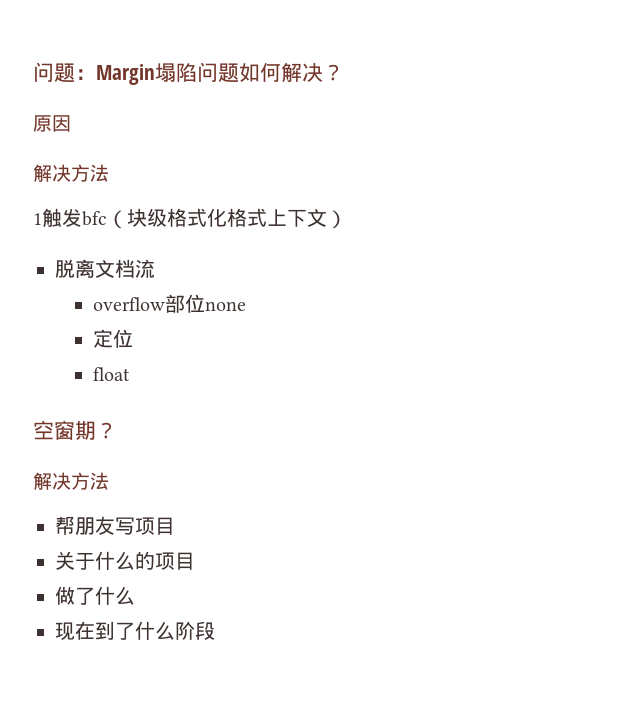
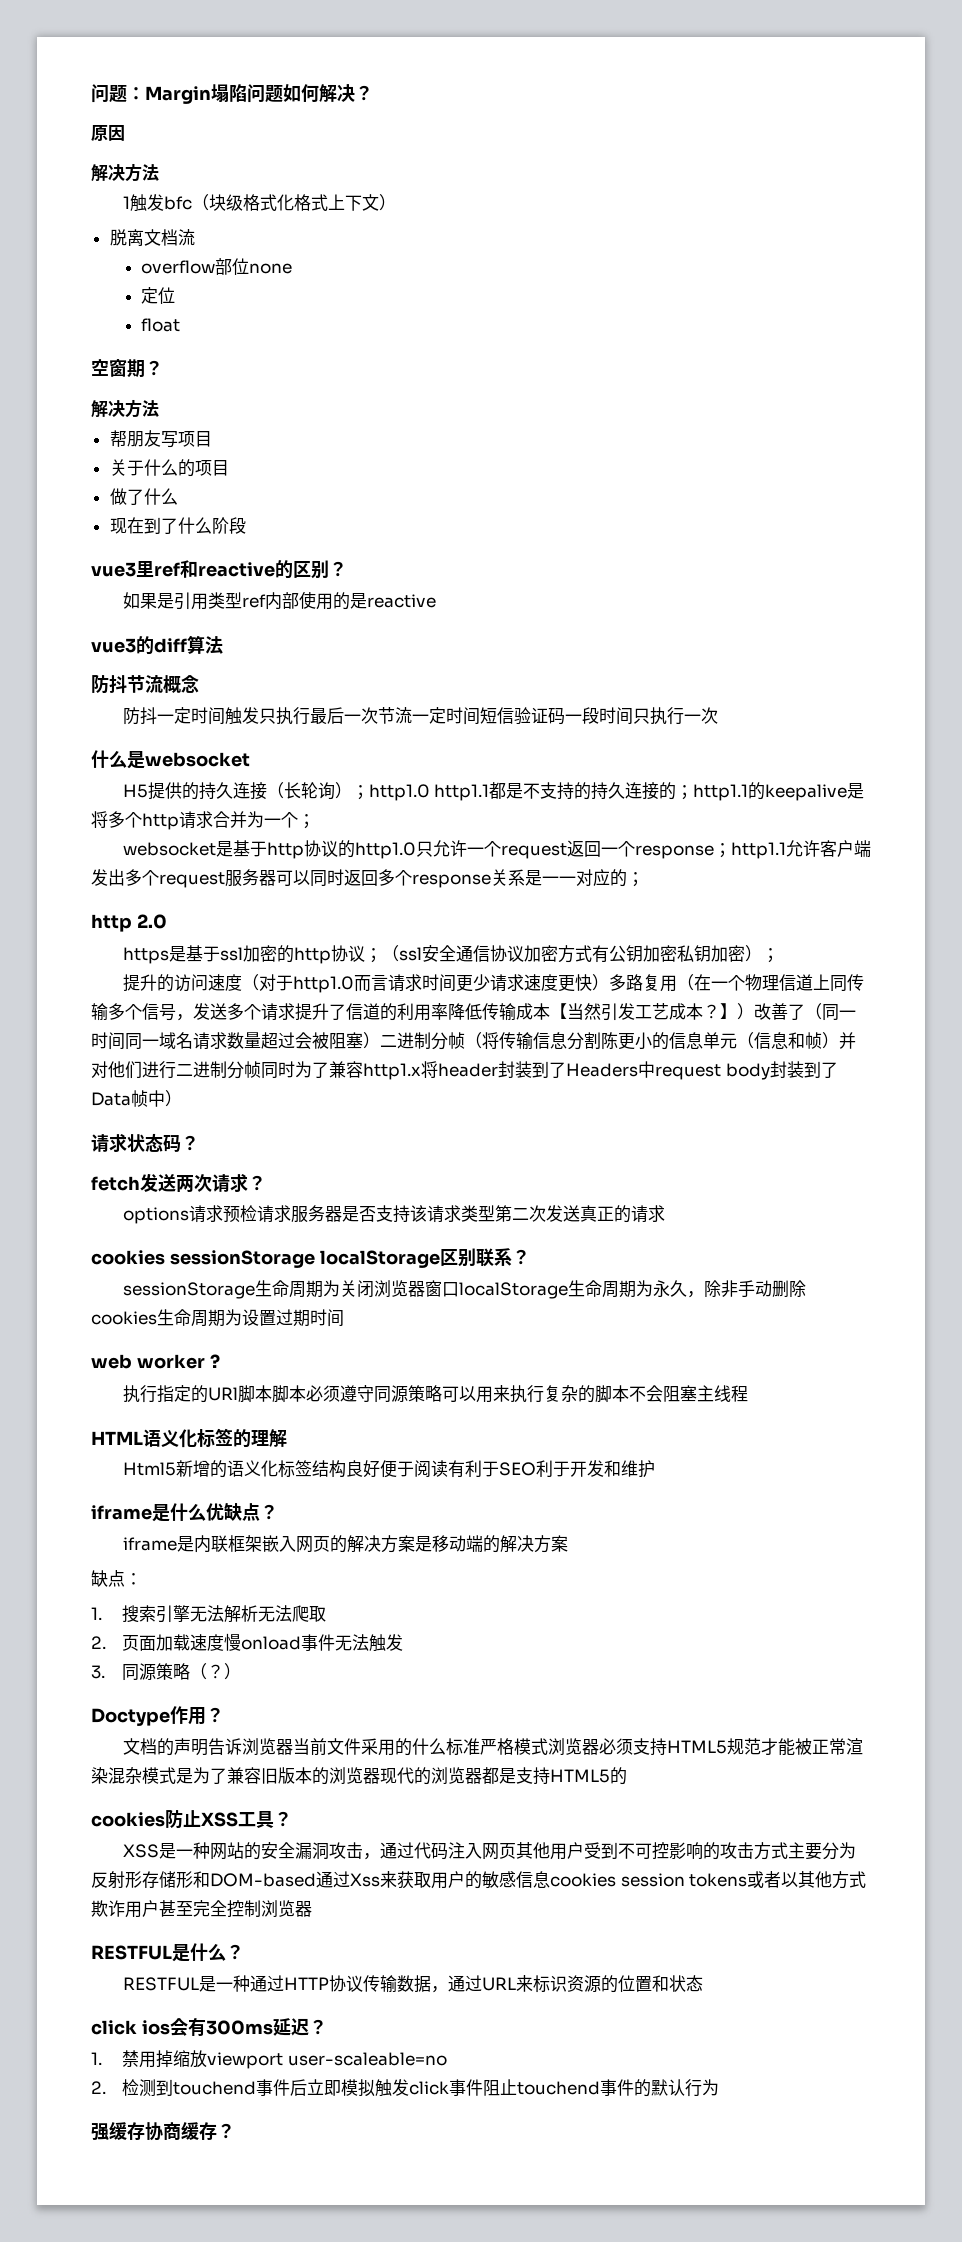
+ vue3里ref和reactive的区别？
+ 如果是引用类型ref内部使用的是reactive
+ vue3的diff算法
+ 防抖节流概念
+ 防抖一定时间触发只执行最后一次节流一定时间短信验证码一段时间只执行一次
+ 什么是websocket
+ H5提供的持久连接（长轮询）；http1.0 http1.1都是不支持的持久连接的；http1.1的keepalive是将多个http请求合并为一个；
+ websocket是基于http协议的http1.0只允许一个request返回一个response；http1.1允许客户端发出多个request服务器可以同时返回多个response关系是一一对应的；
+ http 2.0
+ https是基于ssl加密的http协议；（ssl安全通信协议加密方式有公钥加密私钥加密）；
+ 提升的访问速度（对于http1.0而言请求时间更少请求速度更快）多路复用（在一个物理信道上同传输多个信号，发送多个请求提升了信道的利用率降低传输成本【当然引发工艺成本？】）改善了（同一时间同一域名请求数量超过会被阻塞）二进制分帧（将传输信息分割陈更小的信息单元（信息和帧）并对他们进行二进制分帧同时为了兼容http1.x将header封装到了Headers中request body封装到了Data帧中）
+ 请求状态码？
+ fetch发送两次请求？
+ options请求预检请求服务器是否支持该请求类型第二次发送真正的请求
+ cookies sessionStorage localStorage区别联系？
+ sessionStorage生命周期为关闭浏览器窗口localStorage生命周期为永久，除非手动删除cookies生命周期为设置过期时间
+ web worker ?
+ 执行指定的URl脚本脚本必须遵守同源策略可以用来执行复杂的脚本不会阻塞主线程
+ HTML语义化标签的理解
+ Html5新增的语义化标签结构良好便于阅读有利于SEO利于开发和维护
+ iframe是什么优缺点？
+ iframe是内联框架嵌入网页的解决方案是移动端的解决方案
+ 缺点：
+ 1.搜索引擎无法解析无法爬取
+ 2.页面加载速度慢onload事件无法触发
+ 3.同源策略（？）
+ Doctype作用？
+ 文档的声明告诉浏览器当前文件采用的什么标准严格模式浏览器必须支持HTML5规范才能被正常渲染混杂模式是为了兼容旧版本的浏览器现代的浏览器都是支持HTML5的
+ cookies防止XSS工具？
+ XSS是一种网站的安全漏洞攻击，通过代码注入网页其他用户受到不可控影响的攻击方式主要分为反射形存储形和DOM-based通过Xss来获取用户的敏感信息cookies session tokens或者以其他方式欺诈用户甚至完全控制浏览器
+ RESTFUL是什么？
+ RESTFUL是一种通过HTTP协议传输数据，通过URL来标识资源的位置和状态
+ click ios会有300ms延迟？
+ 1.禁用掉缩放viewport user-scaleable=no
+ 2.检测到touchend事件后立即模拟触发click事件阻止touchend事件的默认行为
+ 强缓存协商缓存？

